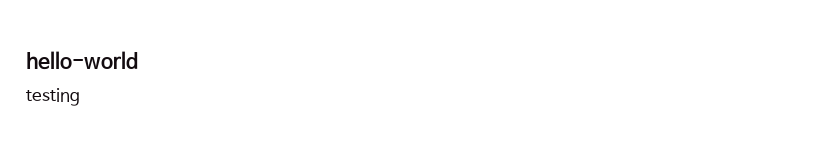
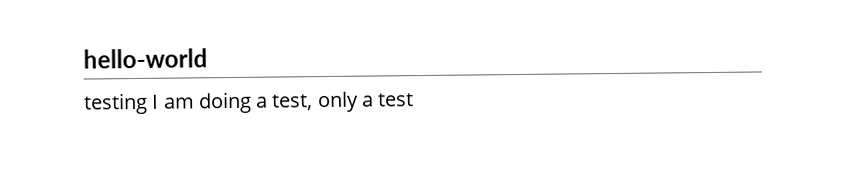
- testing
+ testing I am doing a test, only a test

